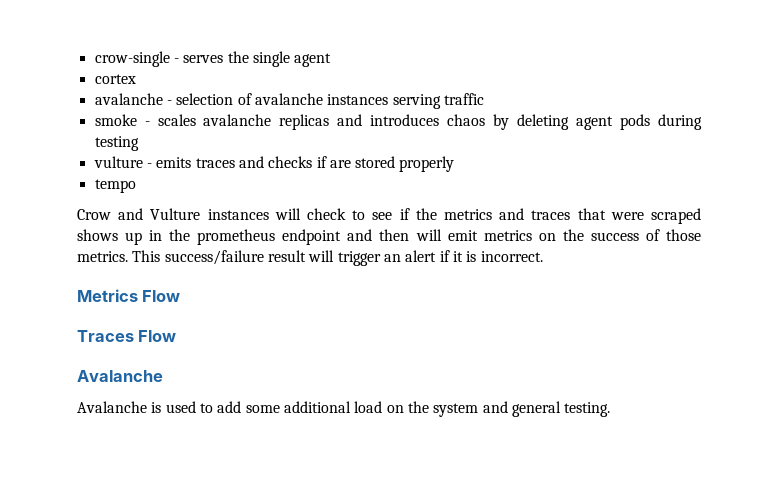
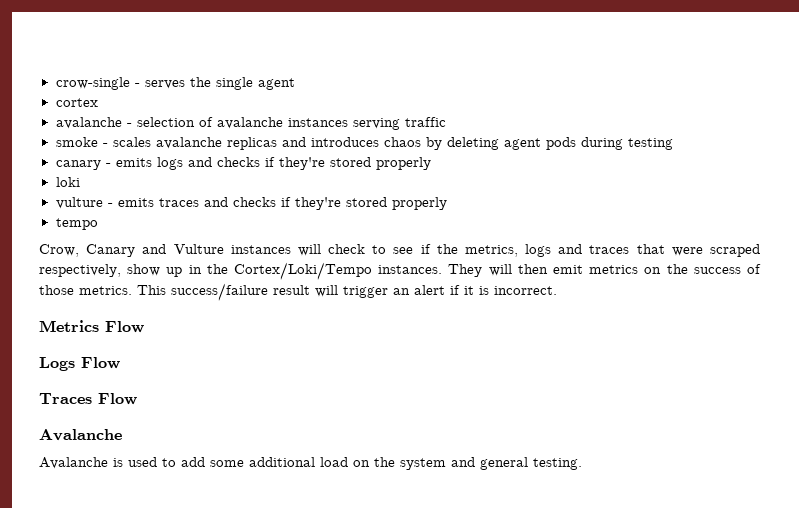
+ canary - emits logs and checks if they're stored properly
+ loki
- vulture - emits traces and checks if are stored properly
+ vulture - emits traces and checks if they're stored properly
- Crow and Vulture instances will check to see if the metrics and traces that were scraped shows up in the prometheus endpoint and then will emit metrics on the success of those metrics.
+ Crow, Canary and Vulture instances will check to see if the metrics, logs and traces that were scraped respectively, show up in the Cortex/Loki/Tempo instances. They will then emit metrics on the success of those metrics.
+ Logs Flow

